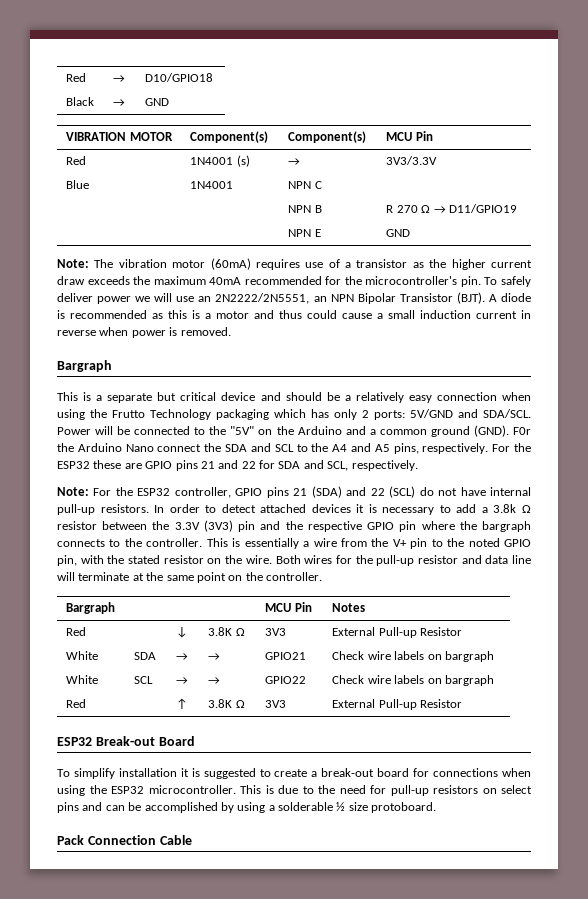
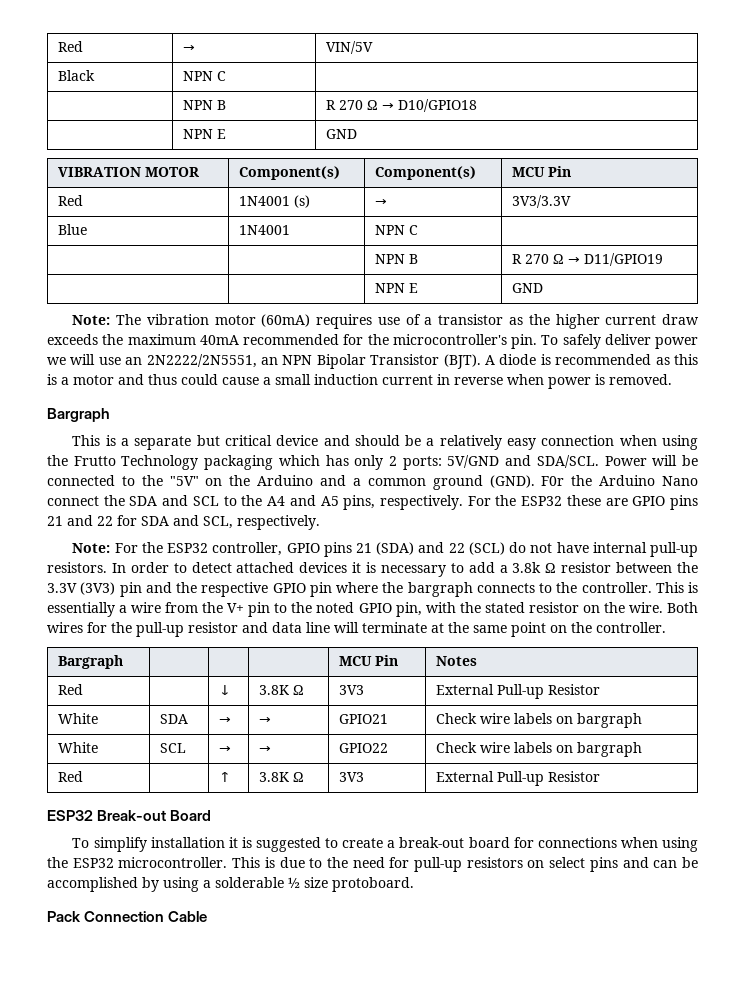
- Red | → | D10/GPIO18
+ Red | → | VIN/5V
- Black | → | GND
+ Black | NPN C |
+ | NPN B | R 270 Ω → D10/GPIO18
+ | NPN E | GND

